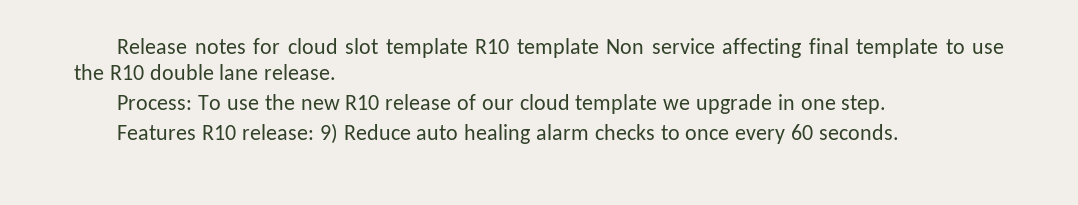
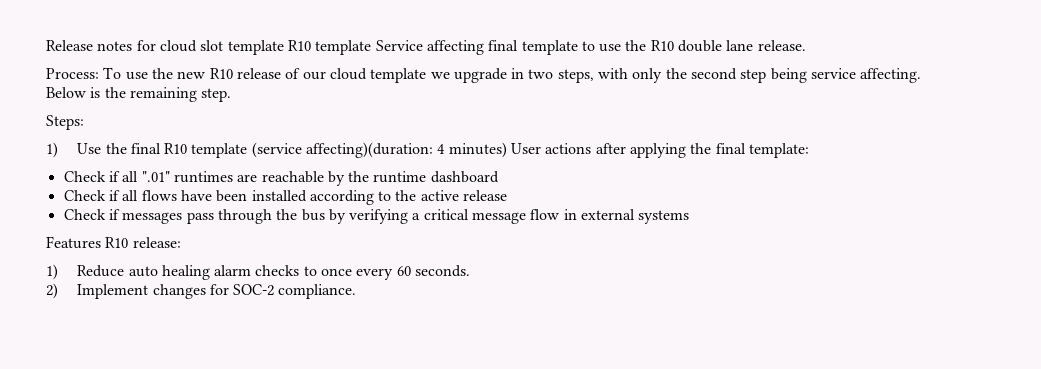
- Release notes for cloud slot template R10 template Non service affecting final template to use the R10 double lane release.
+ Release notes for cloud slot template R10 template Service affecting final template to use the R10 double lane release.
- Process: To use the new R10 release of our cloud template we upgrade in one step.
+ Process: To use the new R10 release of our cloud template we upgrade in two steps, with only the second step being service affecting. Below is the remaining step.
+ Steps:
+ 1) Use the final R10 template (service affecting)(duration: 4 minutes) User actions after applying the final template:
+ Check if all ".01" runtimes are reachable by the runtime dashboard
+ Check if all flows have been installed according to the active release
+ Check if messages pass through the bus by verifying a critical message flow in external systems
- Features R10 release: 9) Reduce auto healing alarm checks to once every 60 seconds.
+ Features R10 release:
+ 1) Reduce auto healing alarm checks to once every 60 seconds.
+ 2) Implement changes for SOC-2 compliance.

